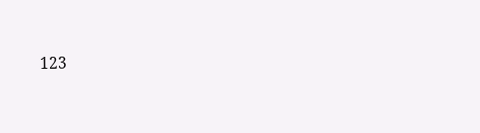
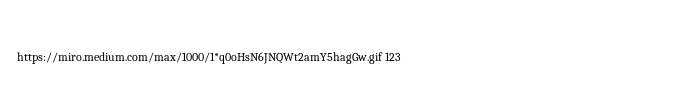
- 123
+ https://miro.medium.com/max/1000/1*q0oHsN6JNQWt2amY5hagGw.gif 123

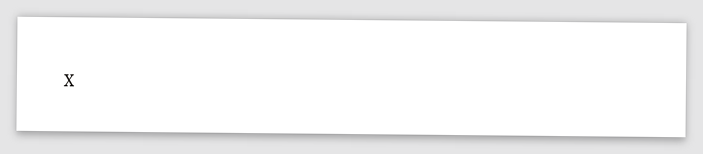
- https://miro.medium.com/max/1000/1*q0oHsN6JNQWt2amY5hagGw.gif 123
+ X

